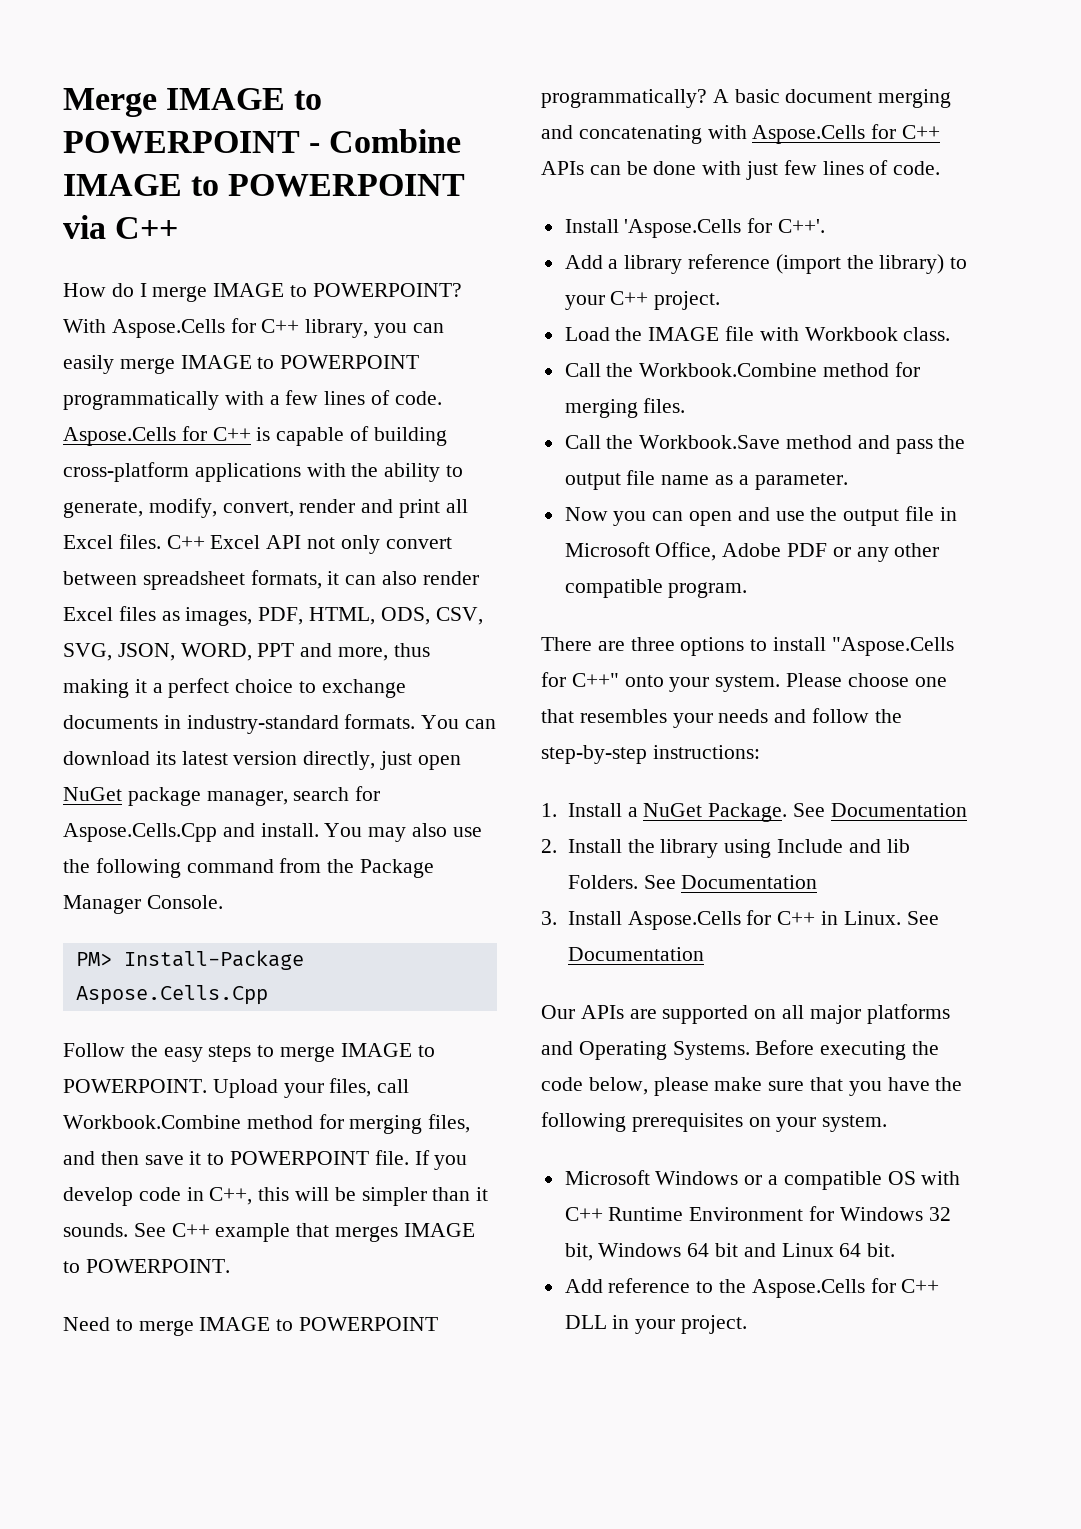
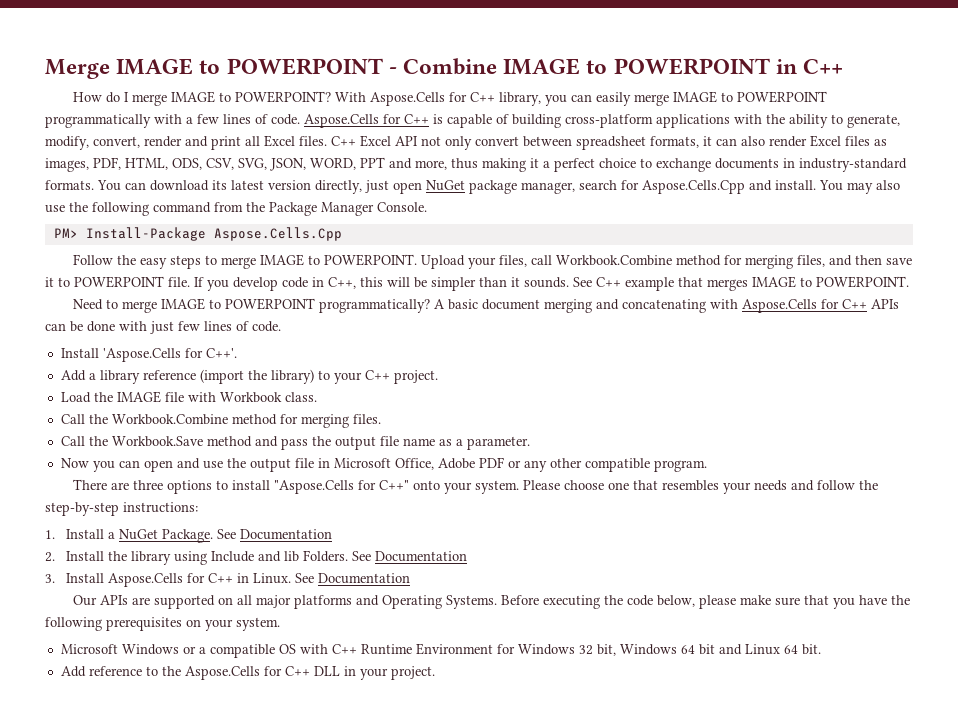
- Merge IMAGE to POWERPOINT - Combine IMAGE to POWERPOINT via C++
+ Merge IMAGE to POWERPOINT - Combine IMAGE to POWERPOINT in C++

